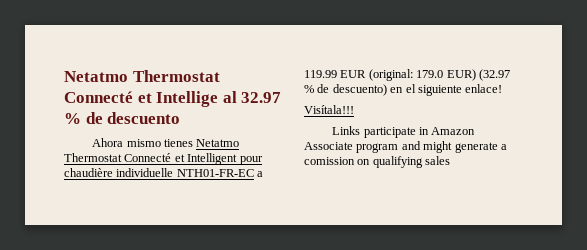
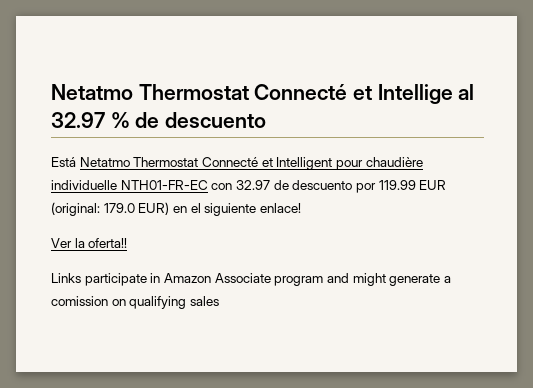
- Ahora mismo tienes Netatmo Thermostat Connecté et Intelligent pour chaudière individuelle NTH01-FR-EC a 119.99 EUR (original: 179.0 EUR) (32.97 % de descuento) en el siguiente enlace!
+ Está Netatmo Thermostat Connecté et Intelligent pour chaudière individuelle NTH01-FR-EC con 32.97 de descuento por 119.99 EUR (original: 179.0 EUR) en el siguiente enlace!
- Visítala!!!
+ Ver la oferta!!

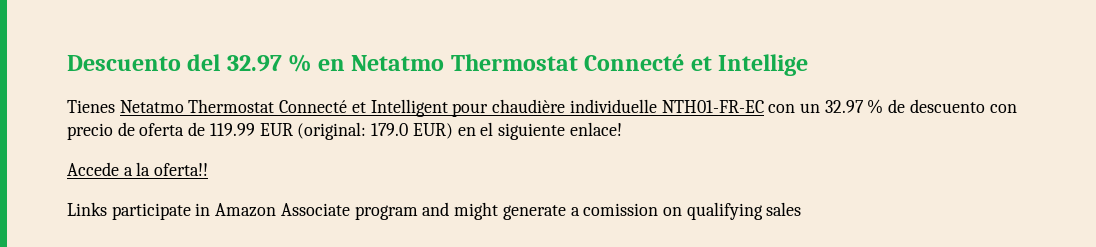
- Netatmo Thermostat Connecté et Intellige al 32.97 % de descuento
- Está Netatmo Thermostat Connecté et Intelligent pour chaudière individuelle NTH01-FR-EC con 32.97 de descuento por 119.99 EUR (original: 179.0 EUR) en el siguiente enlace!
+ Descuento del 32.97 % en Netatmo Thermostat Connecté et Intellige
+ Tienes Netatmo Thermostat Connecté et Intelligent pour chaudière individuelle NTH01-FR-EC con un 32.97 % de descuento con precio de oferta de 119.99 EUR (original: 179.0 EUR) en el siguiente enlace!
- Ver la oferta!!
+ Accede a la oferta!!

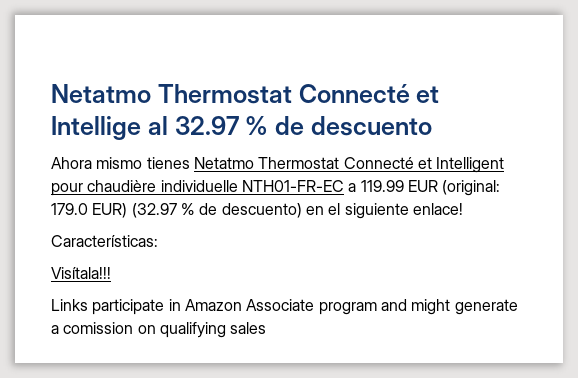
- Descuento del 32.97 % en Netatmo Thermostat Connecté et Intellige
- Tienes Netatmo Thermostat Connecté et Intelligent pour chaudière individuelle NTH01-FR-EC con un 32.97 % de descuento con precio de oferta de 119.99 EUR (original: 179.0 EUR) en el siguiente enlace!
+ Netatmo Thermostat Connecté et Intellige al 32.97 % de descuento
+ Ahora mismo tienes Netatmo Thermostat Connecté et Intelligent pour chaudière individuelle NTH01-FR-EC a 119.99 EUR (original: 179.0 EUR) (32.97 % de descuento) en el siguiente enlace!
- Accede a la oferta!!
+ Características:
+ Visítala!!!

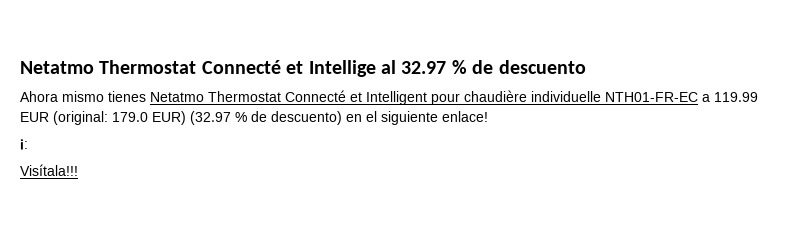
- Características:
+ ℹ:
- Links participate in Amazon Associate program and might generate a comission on qualifying sales

